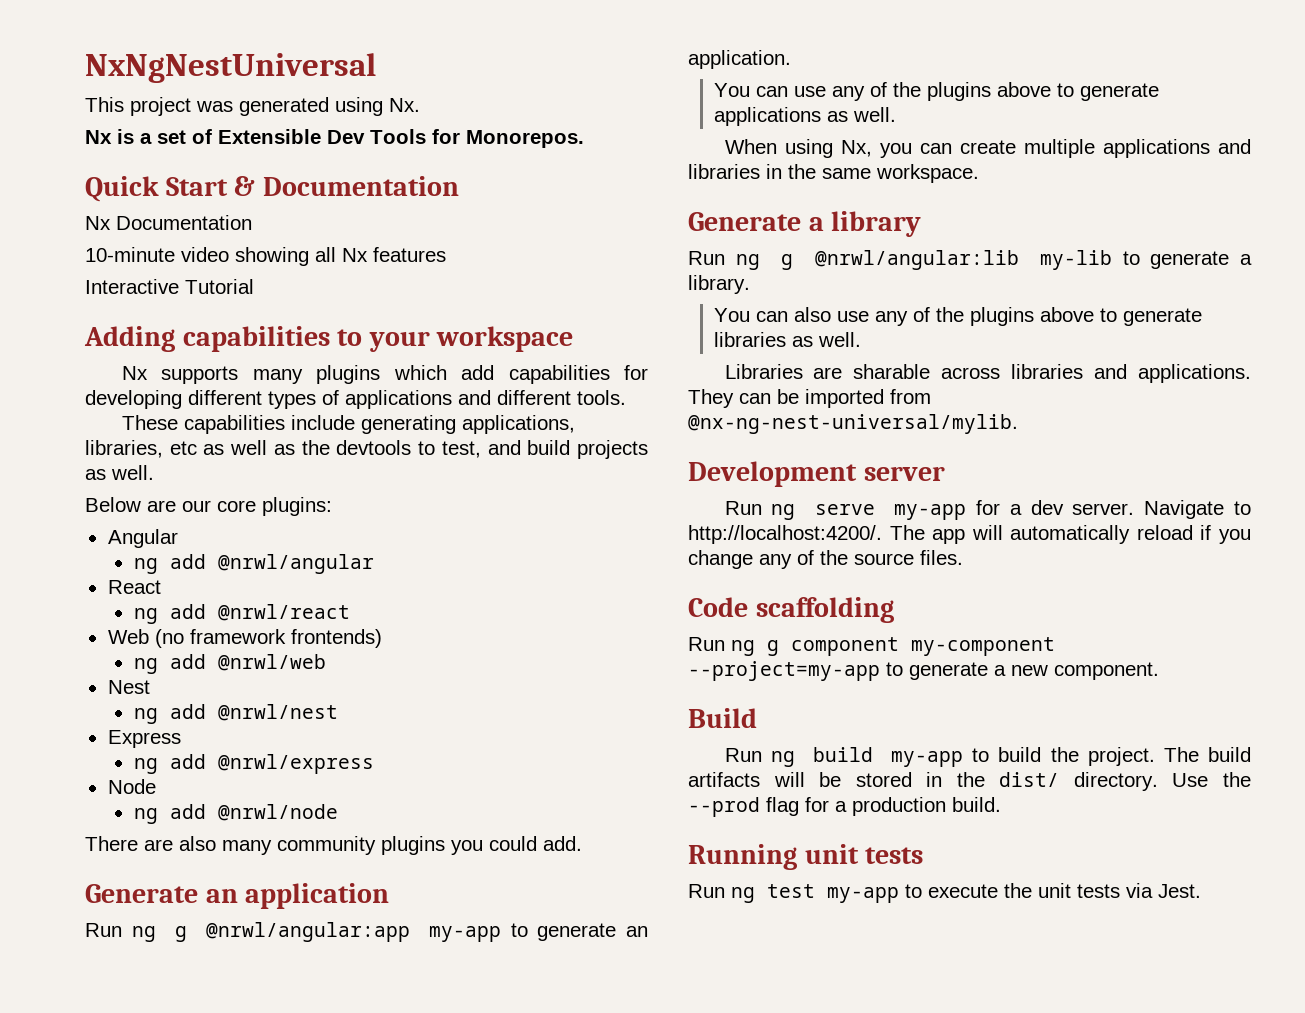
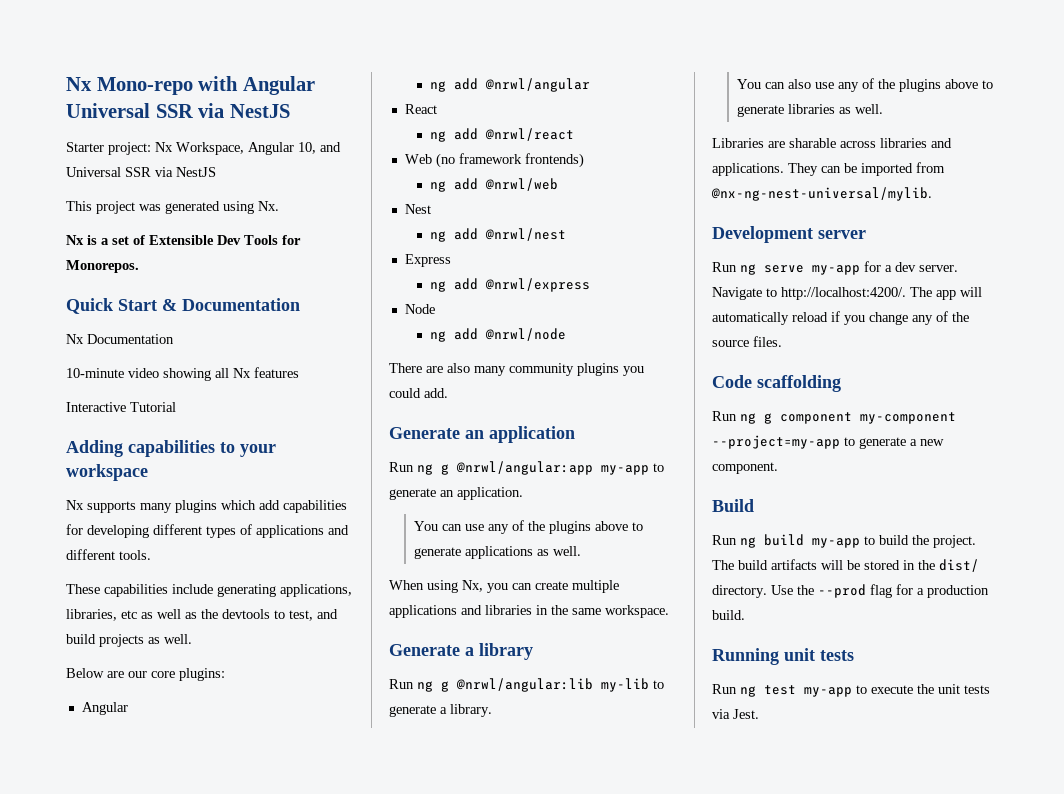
- NxNgNestUniversal
+ Nx Mono-repo with Angular Universal SSR via NestJS
+ Starter project: Nx Workspace, Angular 10, and Universal SSR via NestJS

